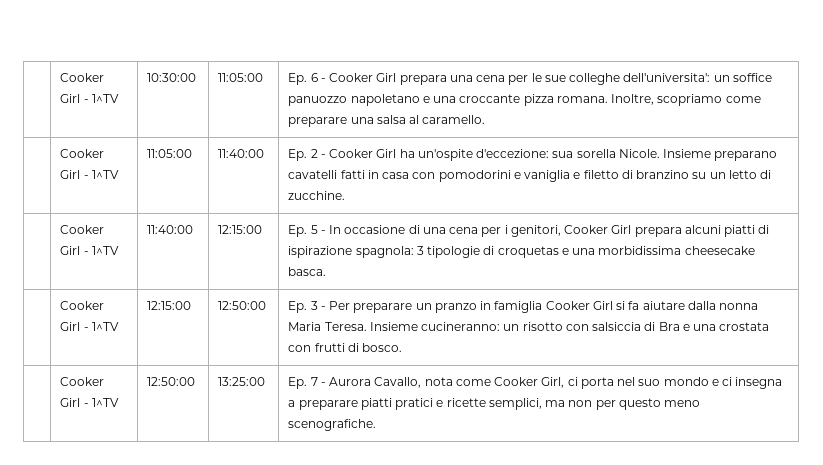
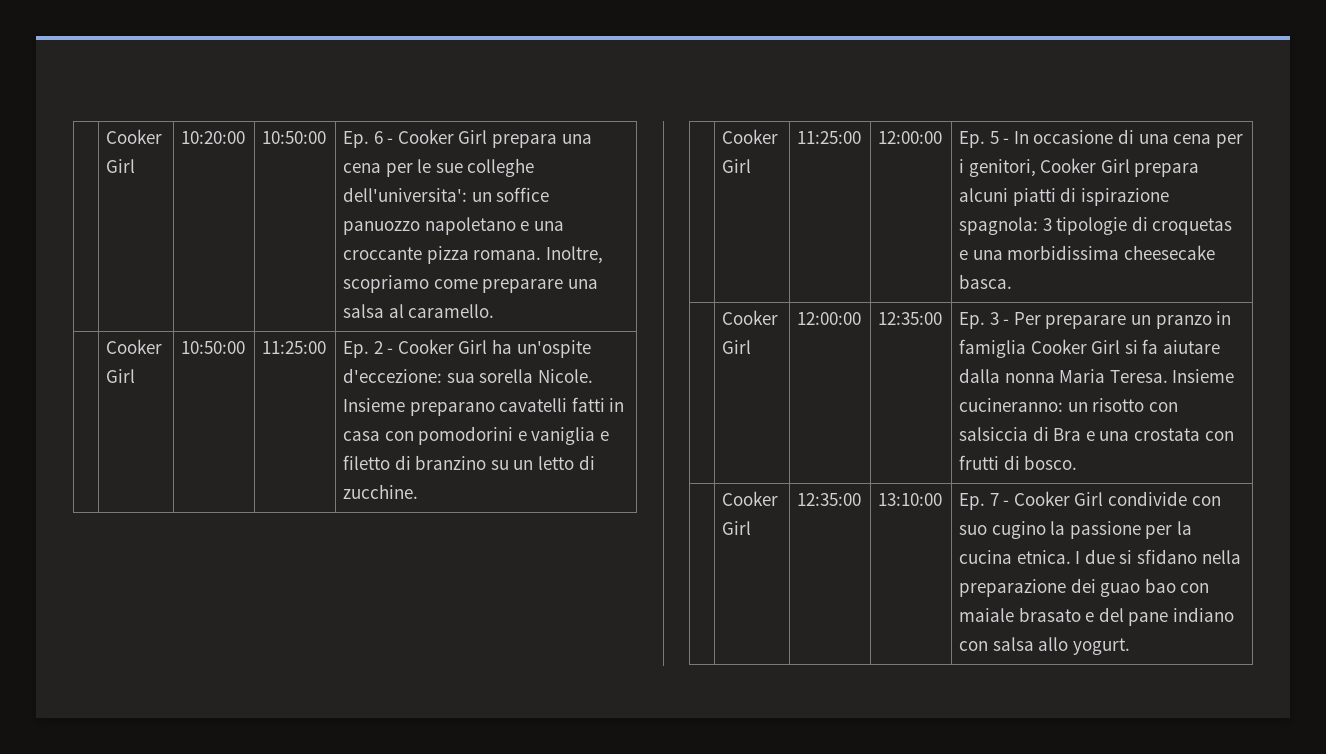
- | Cooker Girl - 1^TV | 10:30:00 | 11:05:00 | Ep. 6 - Cooker Girl prepara una cena per le sue colleghe dell'universita': un soffice panuozzo napoletano e una croccante pizza romana. Inoltre, scopriamo come preparare una salsa al caramello.
+ | Cooker Girl | 10:20:00 | 10:50:00 | Ep. 6 - Cooker Girl prepara una cena per le sue colleghe dell'universita': un soffice panuozzo napoletano e una croccante pizza romana. Inoltre, scopriamo come preparare una salsa al caramello.
- | Cooker Girl - 1^TV | 11:05:00 | 11:40:00 | Ep. 2 - Cooker Girl ha un'ospite d'eccezione: sua sorella Nicole. Insieme preparano cavatelli fatti in casa con pomodorini e vaniglia e filetto di branzino su un letto di zucchine.
+ | Cooker Girl | 10:50:00 | 11:25:00 | Ep. 2 - Cooker Girl ha un'ospite d'eccezione: sua sorella Nicole. Insieme preparano cavatelli fatti in casa con pomodorini e vaniglia e filetto di branzino su un letto di zucchine.
- | Cooker Girl - 1^TV | 11:40:00 | 12:15:00 | Ep. 5 - In occasione di una cena per i genitori, Cooker Girl prepara alcuni piatti di ispirazione spagnola: 3 tipologie di croquetas e una morbidissima cheesecake basca.
+ | Cooker Girl | 11:25:00 | 12:00:00 | Ep. 5 - In occasione di una cena per i genitori, Cooker Girl prepara alcuni piatti di ispirazione spagnola: 3 tipologie di croquetas e una morbidissima cheesecake basca.
- | Cooker Girl - 1^TV | 12:15:00 | 12:50:00 | Ep. 3 - Per preparare un pranzo in famiglia Cooker Girl si fa aiutare dalla nonna Maria Teresa. Insieme cucineranno: un risotto con salsiccia di Bra e una crostata con frutti di bosco.
+ | Cooker Girl | 12:00:00 | 12:35:00 | Ep. 3 - Per preparare un pranzo in famiglia Cooker Girl si fa aiutare dalla nonna Maria Teresa. Insieme cucineranno: un risotto con salsiccia di Bra e una crostata con frutti di bosco.
- | Cooker Girl - 1^TV | 12:50:00 | 13:25:00 | Ep. 7 - Aurora Cavallo, nota come Cooker Girl, ci porta nel suo mondo e ci insegna a preparare piatti pratici e ricette semplici, ma non per questo meno scenografiche.
+ | Cooker Girl | 12:35:00 | 13:10:00 | Ep. 7 - Cooker Girl condivide con suo cugino la passione per la cucina etnica. I due si sfidano nella preparazione dei guao bao con maiale brasato e del pane indiano con salsa allo yogurt.

